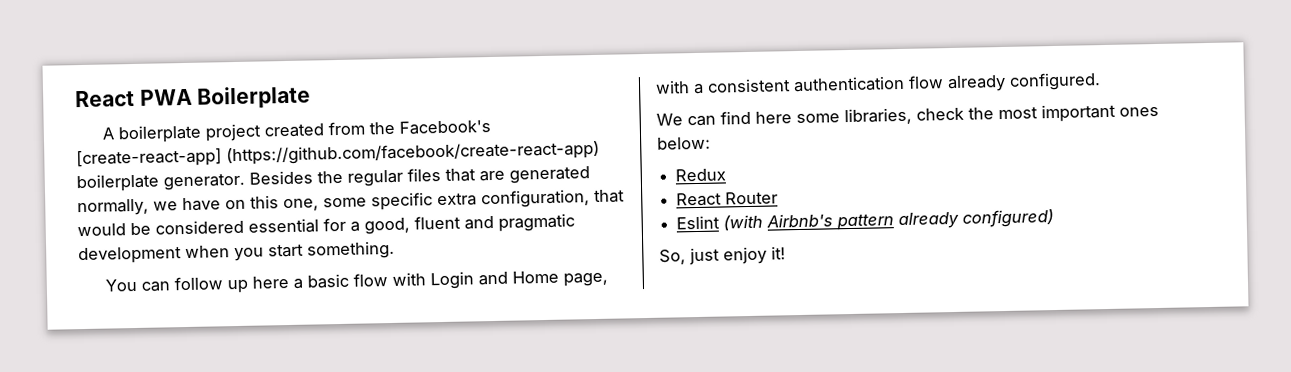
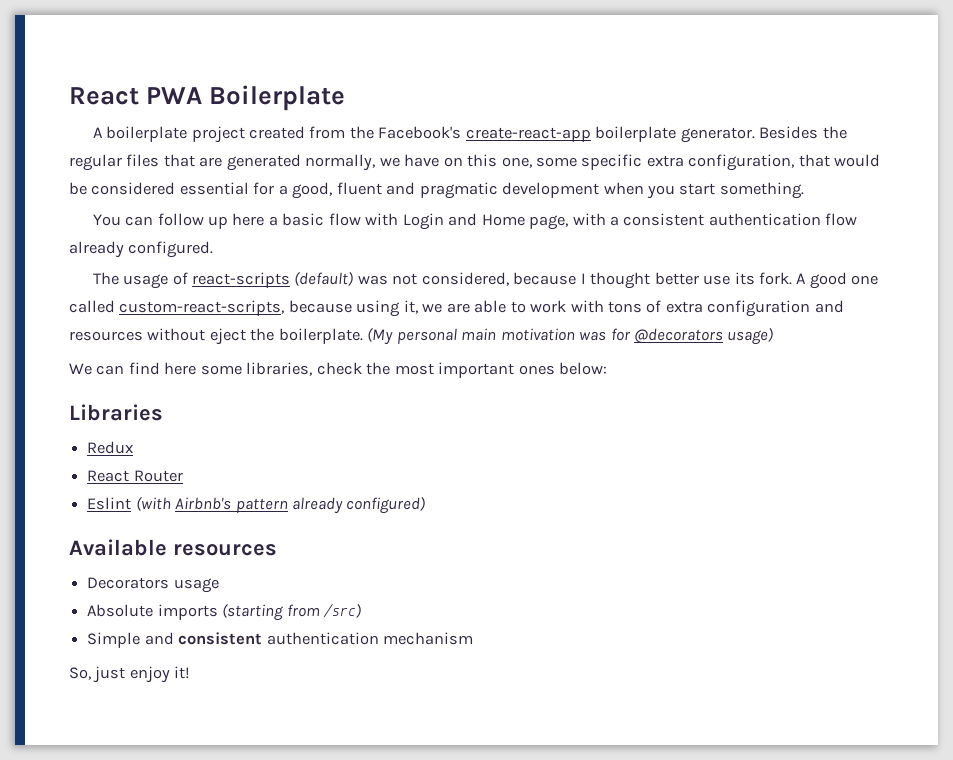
- A boilerplate project created from the Facebook's [create-react-app] (https://github.com/facebook/create-react-app) boilerplate generator.
+ A boilerplate project created from the Facebook's create-react-app boilerplate generator.
+ The usage of react-scripts (default) was not considered, because I thought better use its fork. A good one called custom-react-scripts, because using it, we are able to work with tons of extra configuration and resources without eject the boilerplate. (My personal main motivation was for @decorators usage)
+ Libraries
+ Available resources
+ Decorators usage
+ Absolute imports (starting from /src)
+ Simple and consistent authentication mechanism

